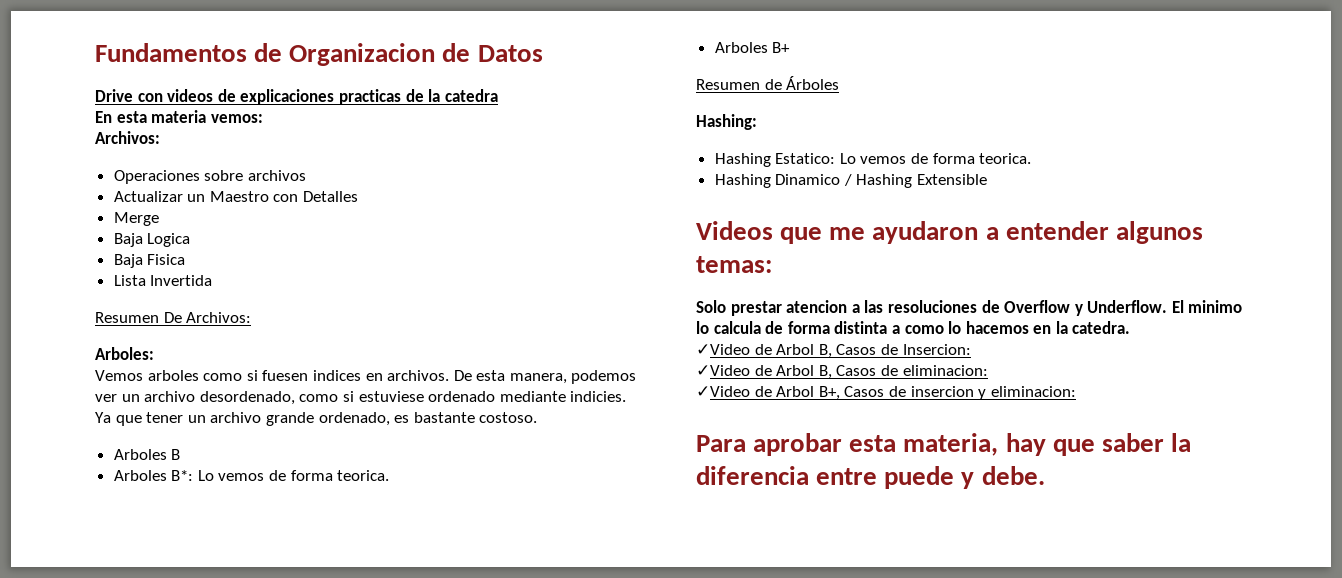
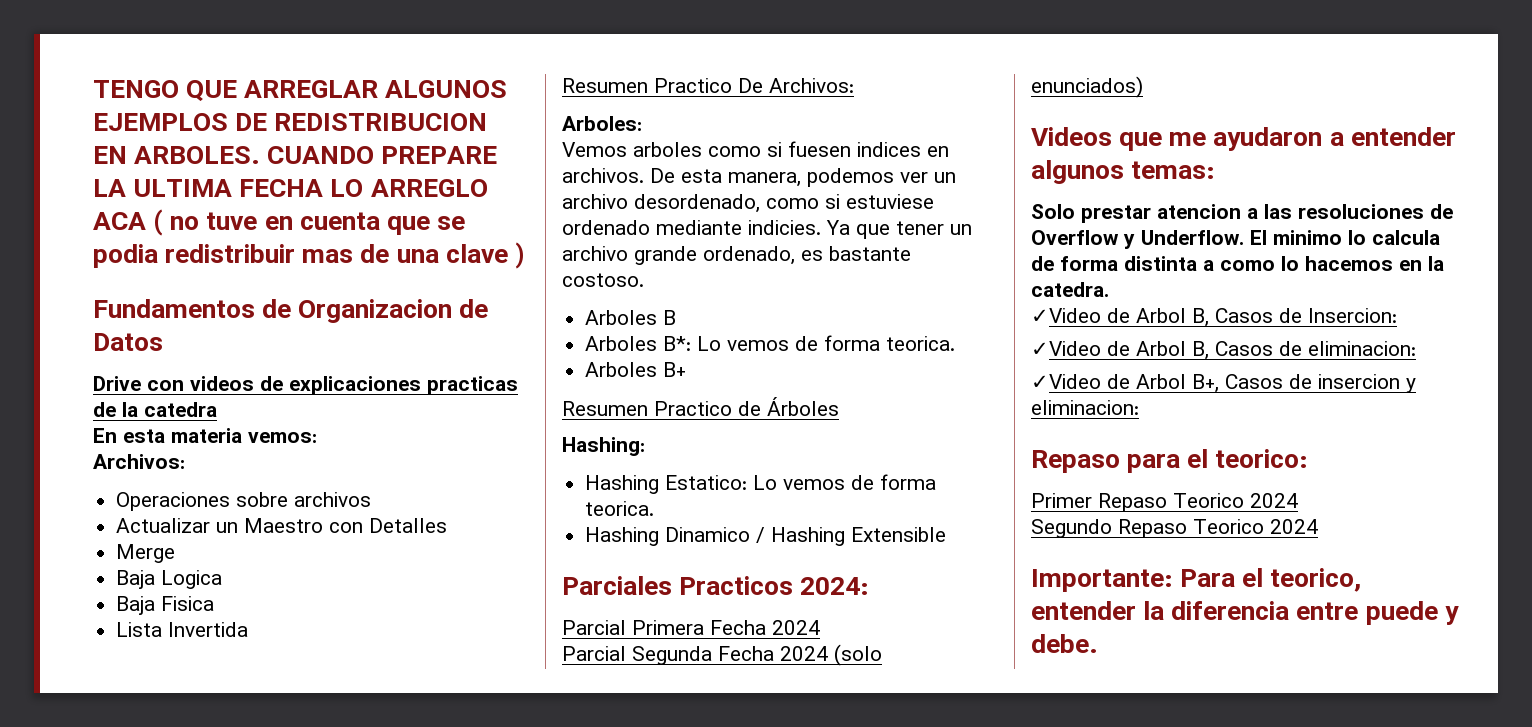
+ TENGO QUE ARREGLAR ALGUNOS EJEMPLOS DE REDISTRIBUCION EN ARBOLES. CUANDO PREPARE LA ULTIMA FECHA LO ARREGLO ACA ( no tuve en cuenta que se podia redistribuir mas de una clave )
- Resumen De Archivos:
+ Resumen Practico De Archivos:
- Resumen de Árboles
+ Resumen Practico de Árboles
+ Parciales Practicos 2024:
+ Parcial Primera Fecha 2024
+ Parcial Segunda Fecha 2024 (solo enunciados)
- Para aprobar esta materia, hay que saber la diferencia entre puede y debe.
+ Repaso para el teorico:
+ Primer Repaso Teorico 2024
+ Segundo Repaso Teorico 2024
+ Importante: Para el teorico, entender la diferencia entre puede y debe.

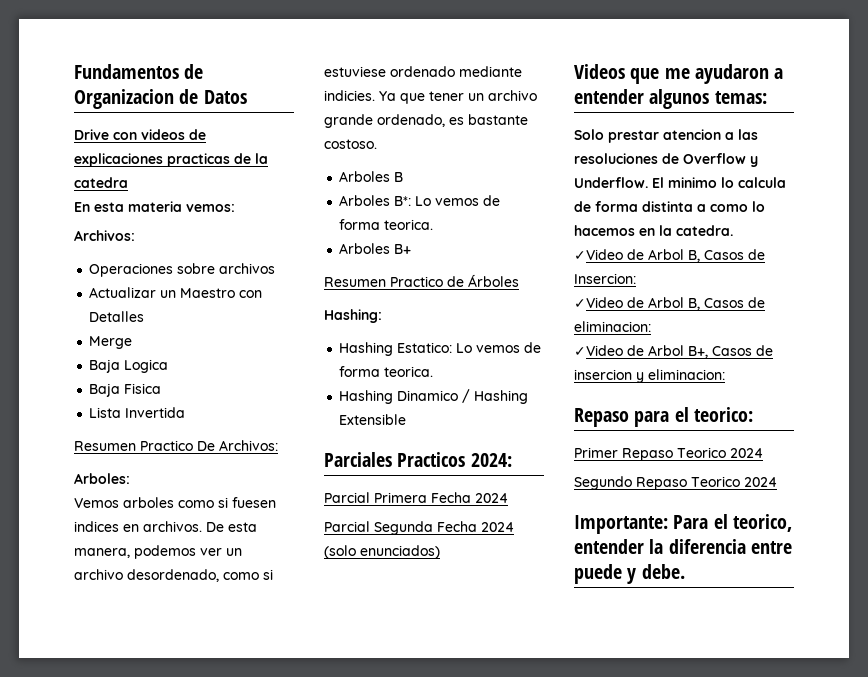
- TENGO QUE ARREGLAR ALGUNOS EJEMPLOS DE REDISTRIBUCION EN ARBOLES. CUANDO PREPARE LA ULTIMA FECHA LO ARREGLO ACA ( no tuve en cuenta que se podia redistribuir mas de una clave )

